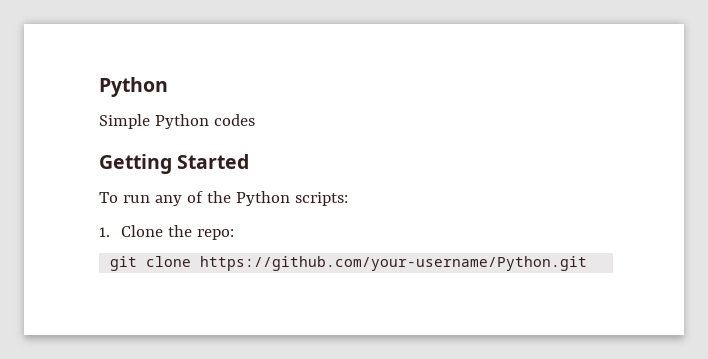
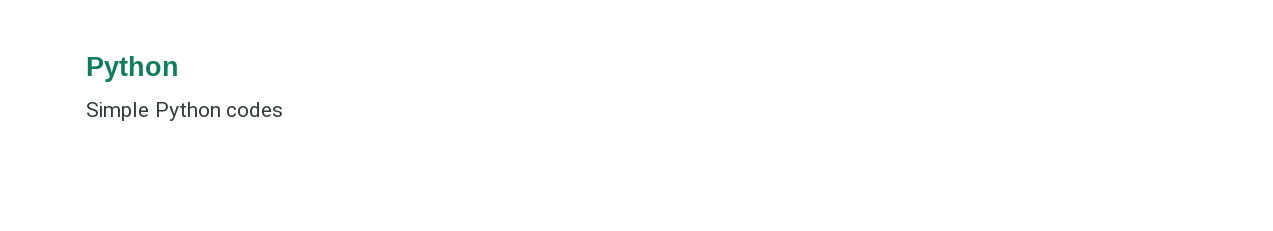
- Getting Started
- To run any of the Python scripts:
- 1. Clone the repo:
- git clone https://github.com/your-username/Python.git

